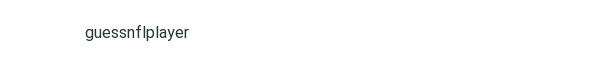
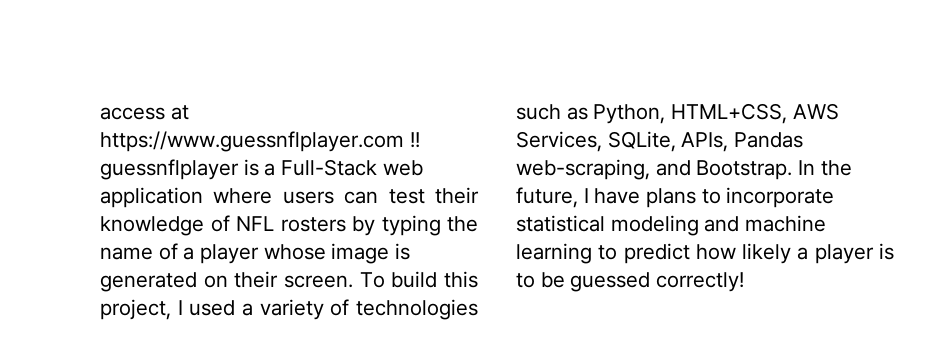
- guessnflplayer
+ access at https://www.guessnflplayer.com !! guessnflplayer is a Full-Stack web application where users can test their knowledge of NFL rosters by typing the name of a player whose image is generated on their screen. To build this project, I used a variety of technologies such as Python, HTML+CSS, AWS Services, SQLite, APIs, Pandas web-scraping, and Bootstrap. In the future, I have plans to incorporate statistical modeling and machine learning to predict how likely a player is to be guessed correctly!

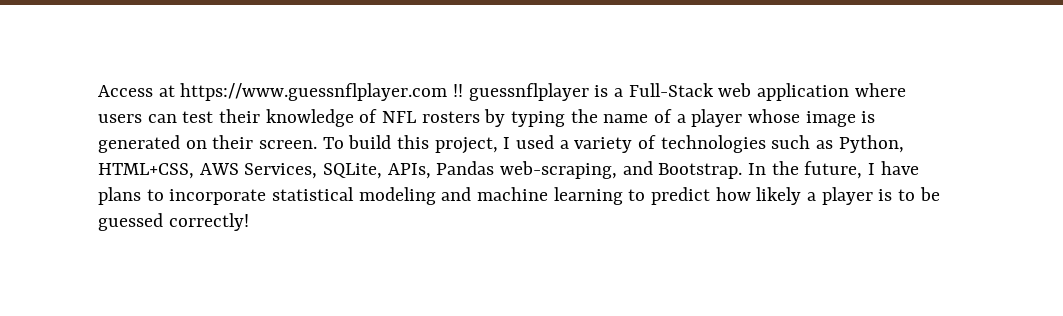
- access at https://www.guessnflplayer.com !! guessnflplayer is a Full-Stack web application where users can test their knowledge of NFL rosters by typing the name of a player whose image is generated on their screen.
+ Access at https://www.guessnflplayer.com !! guessnflplayer is a Full-Stack web application where users can test their knowledge of NFL rosters by typing the name of a player whose image is generated on their screen.

